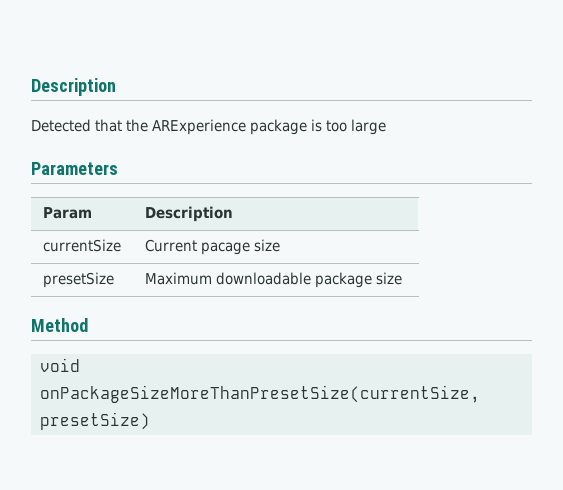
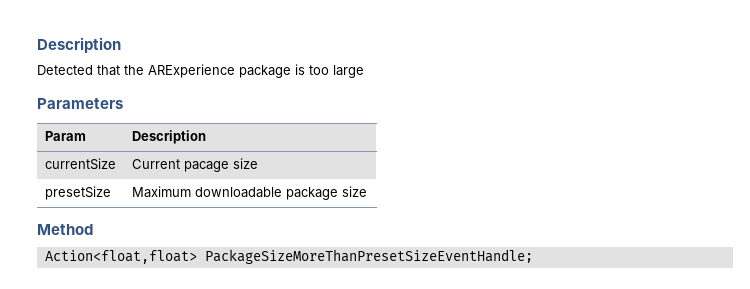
- void onPackageSizeMoreThanPresetSize(currentSize, presetSize)
+ Action<float,float> PackageSizeMoreThanPresetSizeEventHandle;

